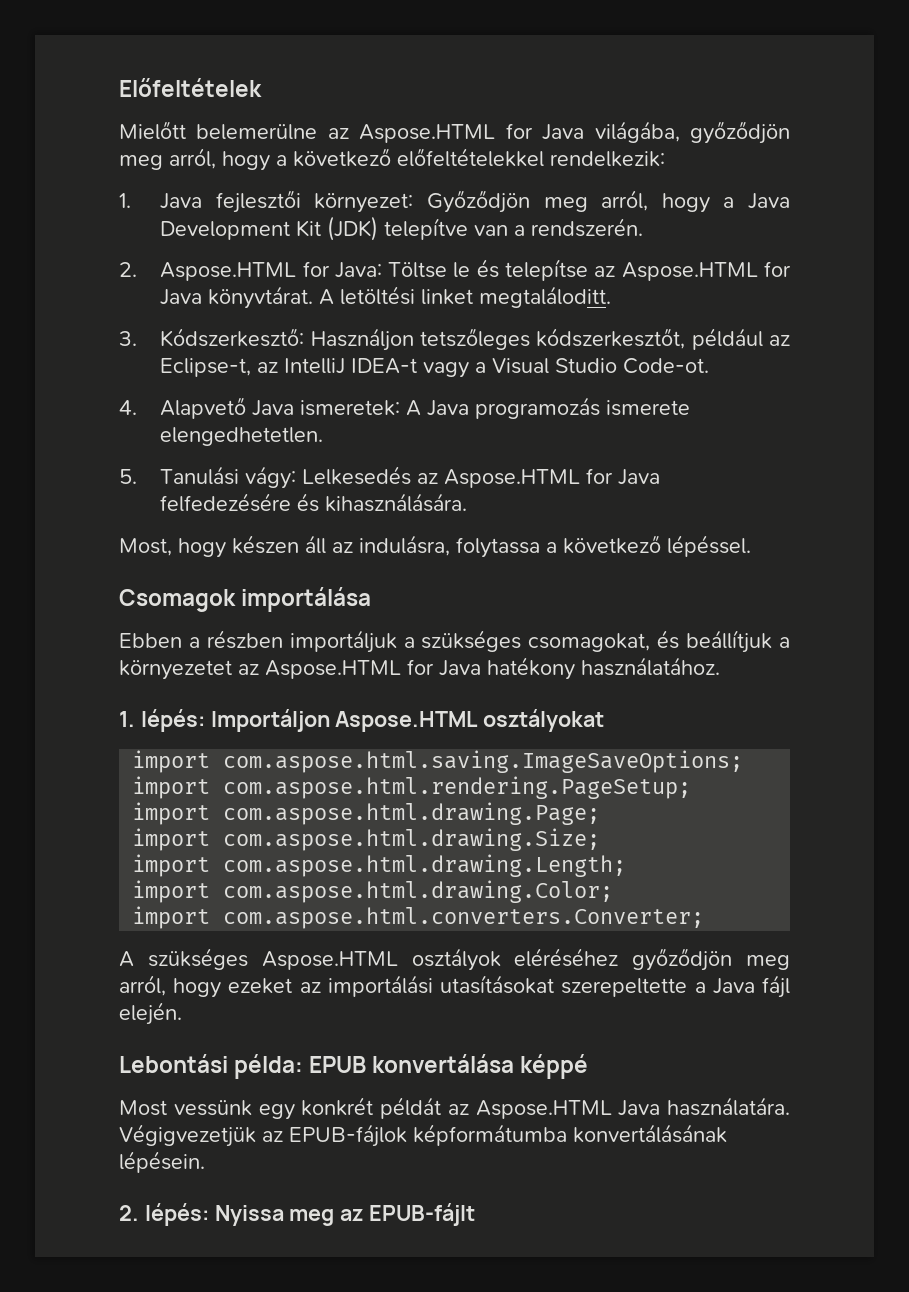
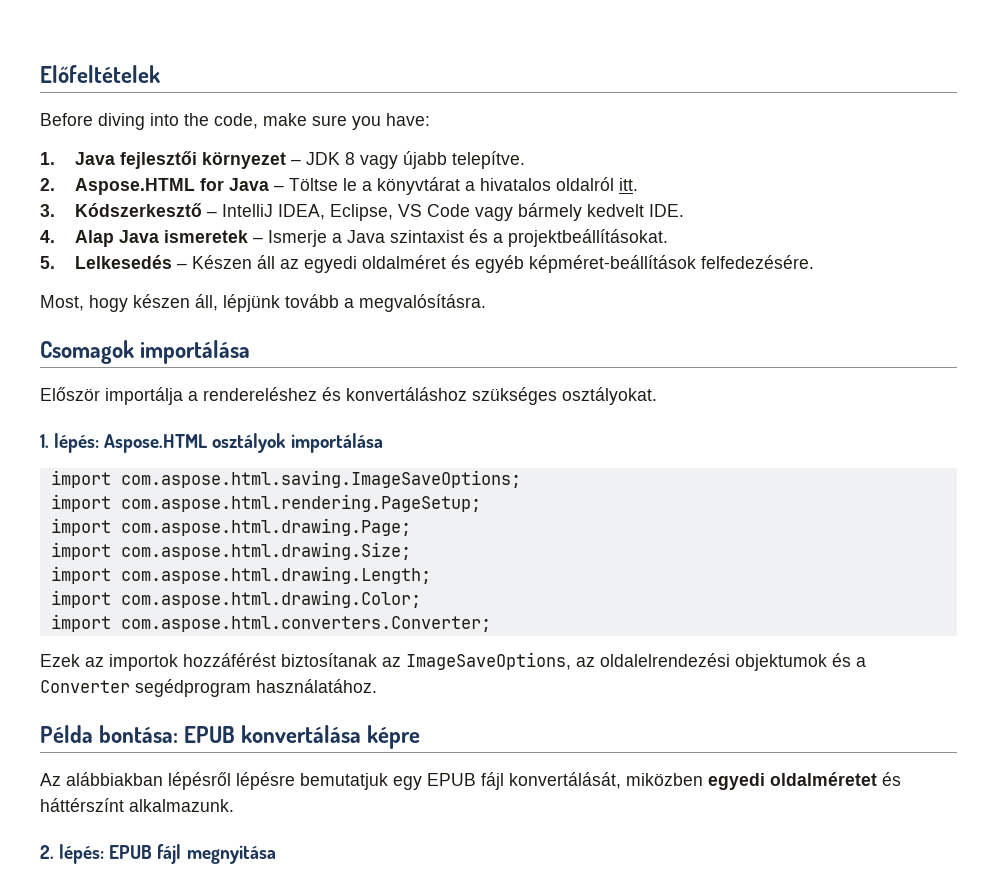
- Mielőtt belemerülne az Aspose.HTML for Java világába, győződjön meg arról, hogy a következő előfeltételekkel rendelkezik:
- 1. Java fejlesztői környezet: Győződjön meg arról, hogy a Java Development Kit (JDK) telepítve van a rendszerén.
- 2. Aspose.HTML for Java: Töltse le és telepítse az Aspose.HTML for Java könyvtárat. A letöltési linket megtaláloditt.
- 3. Kódszerkesztő: Használjon tetszőleges kódszerkesztőt, például az Eclipse-t, az IntelliJ IDEA-t vagy a Visual Studio Code-ot.
- 4. Alapvető Java ismeretek: A Java programozás ismerete elengedhetetlen.
- 5. Tanulási vágy: Lelkesedés az Aspose.HTML for Java felfedezésére és kihasználására.
- Most, hogy készen áll az indulásra, folytassa a következő lépéssel.
+ Before diving into the code, make sure you have:
+ 1. Java fejlesztői környezet – JDK 8 vagy újabb telepítve.
+ 2. Aspose.HTML for Java – Töltse le a könyvtárat a hivatalos oldalról itt.
+ 3. Kódszerkesztő – IntelliJ IDEA, Eclipse, VS Code vagy bármely kedvelt IDE.
+ 4. Alap Java ismeretek – Ismerje a Java szintaxist és a projektbeállításokat.
+ 5. Lelkesedés – Készen áll az egyedi oldalméret és egyéb képméret‑beállítások felfedezésére.
+ Most, hogy készen áll, lépjünk tovább a megvalósításra.
  Csomagok importálása
- Ebben a részben importáljuk a szükséges csomagokat, és beállítjuk a környezetet az Aspose.HTML for Java hatékony használatához.
+ Először importálja a rendereléshez és konvertáláshoz szükséges osztályokat.
- 1. lépés: Importáljon Aspose.HTML osztályokat
+ 1. lépés: Aspose.HTML osztályok importálása
- A szükséges Aspose.HTML osztályok eléréséhez győződjön meg arról, hogy ezeket az importálási utasításokat szerepeltette a Java fájl elején.
- Lebontási példa: EPUB konvertálása képpé
- Most vessünk egy konkrét példát az Aspose.HTML Java használatára. Végigvezetjük az EPUB-fájlok képformátumba konvertálásának lépésein.
- 2. lépés: Nyissa meg az EPUB-fájlt
+ Ezek az importok hozzáférést biztosítanak az ImageSaveOptions, az oldalelrendezési objektumok és a Converter segédprogram használatához.
+ Példa bontása: EPUB konvertálása képre
+ Az alábbiakban lépésről lépésre bemutatjuk egy EPUB fájl konvertálását, miközben egyedi oldalméretet és háttérszínt alkalmazunk.
+ 2. lépés: EPUB fájl megnyitása

